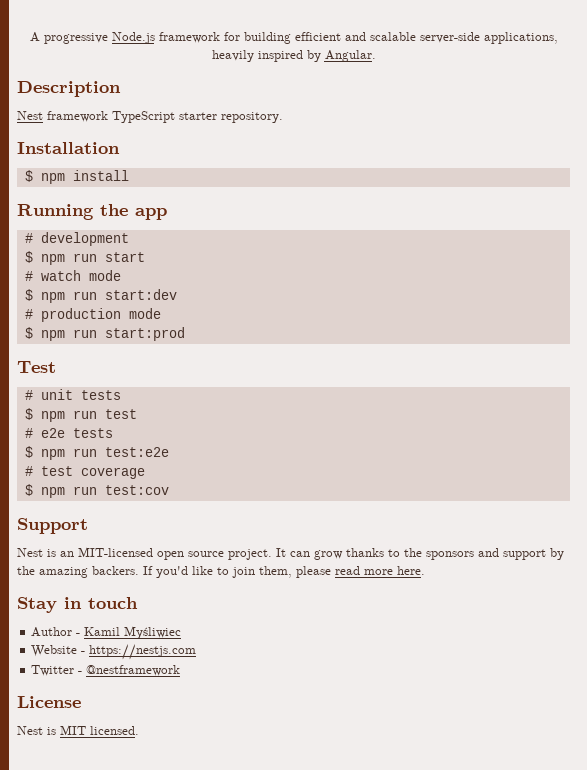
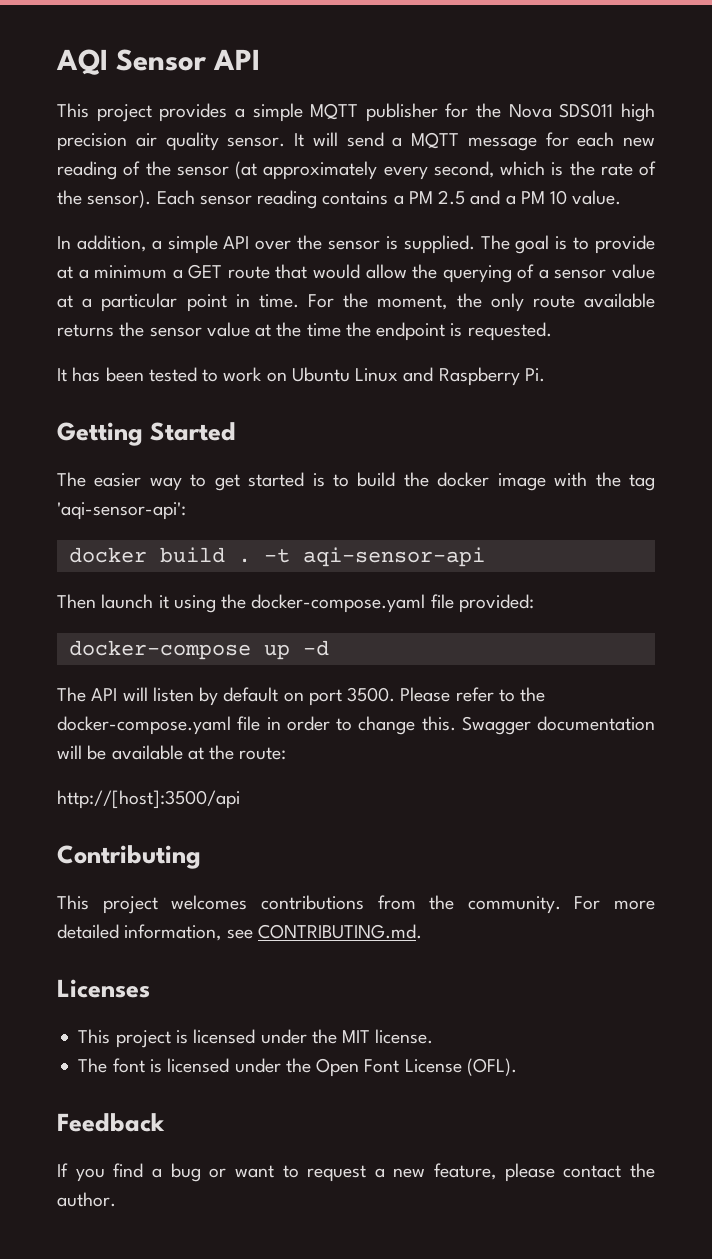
- A progressive Node.js framework for building efficient and scalable server-side applications, heavily inspired by Angular.
- Description
- Nest framework TypeScript starter repository.
- Installation
- $ npm install
- Running the app
- # development
- $ npm run start
- # watch mode
- $ npm run start:dev
- # production mode
- $ npm run start:prod
- Test
- # unit tests
- $ npm run test
- # e2e tests
- $ npm run test:e2e
- # test coverage
- $ npm run test:cov
- Support
- Nest is an MIT-licensed open source project. It can grow thanks to the sponsors and support by the amazing backers. If you'd like to join them, please read more here.
- Stay in touch
- Author - Kamil Myśliwiec
- Website - https://nestjs.com
- Twitter - @nestframework
- License
- Nest is MIT licensed.
+ AQI Sensor API
+ This project provides a simple MQTT publisher for the Nova SDS011 high precision air quality sensor. It will send a MQTT message for each new reading of the sensor (at approximately every second, which is the rate of the sensor). Each sensor reading contains a PM 2.5 and a PM 10 value.
+ In addition, a simple API over the sensor is supplied. The goal is to provide at a minimum a GET route that would allow the querying of a sensor value at a particular point in time. For the moment, the only route available returns the sensor value at the time the endpoint is requested.
+ It has been tested to work on Ubuntu Linux and Raspberry Pi.
+ Getting Started
+ The easier way to get started is to build the docker image with the tag 'aqi-sensor-api':
+ docker build . -t aqi-sensor-api
+ Then launch it using the docker-compose.yaml file provided:
+ docker-compose up -d
+ The API will listen by default on port 3500. Please refer to the docker-compose.yaml file in order to change this. Swagger documentation will be available at the route:
+ http://[host]:3500/api
+ Contributing
+ This project welcomes contributions from the community. For more detailed information, see CONTRIBUTING.md.
+ Licenses
+ This project is licensed under the MIT license.
+ The font is licensed under the Open Font License (OFL).
+ Feedback
+ If you find a bug or want to request a new feature, please contact the author.

